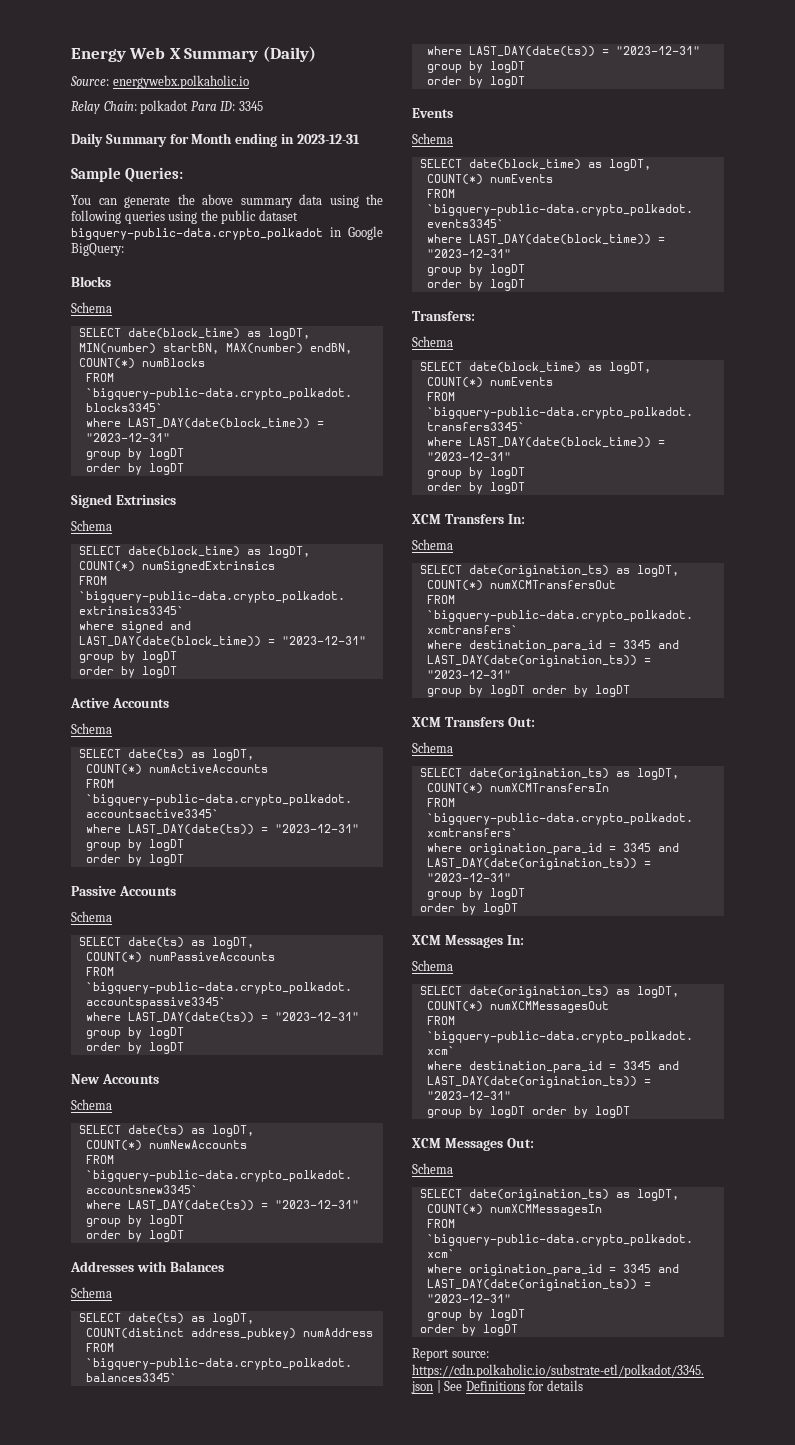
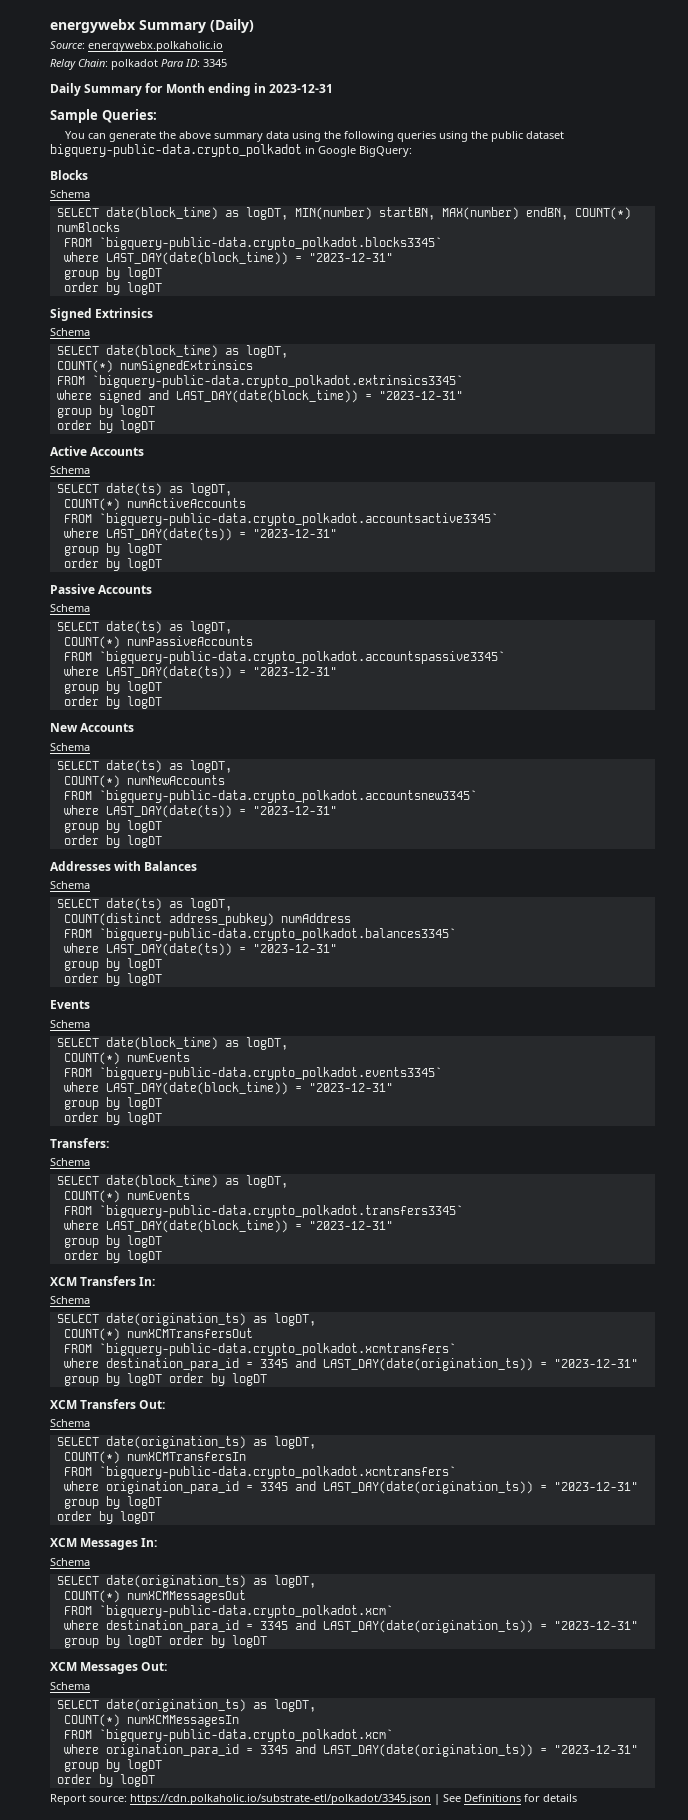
- Energy Web X Summary (Daily)
+ energywebx Summary (Daily)

